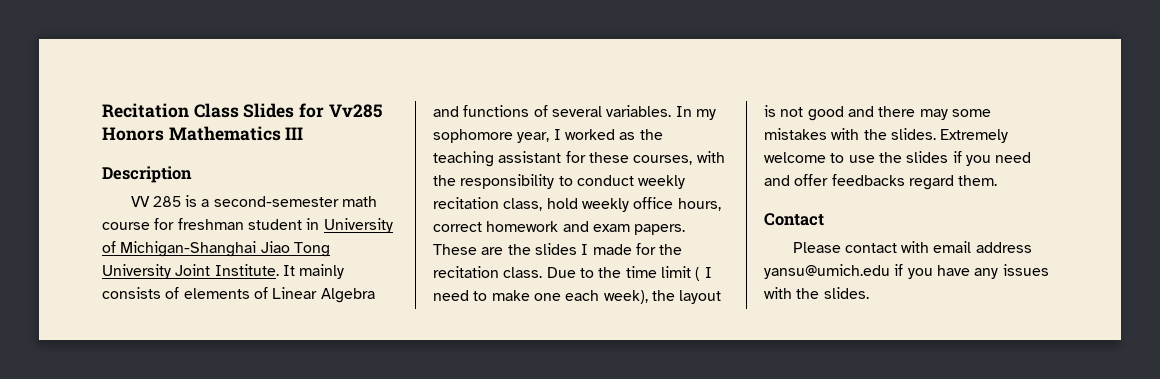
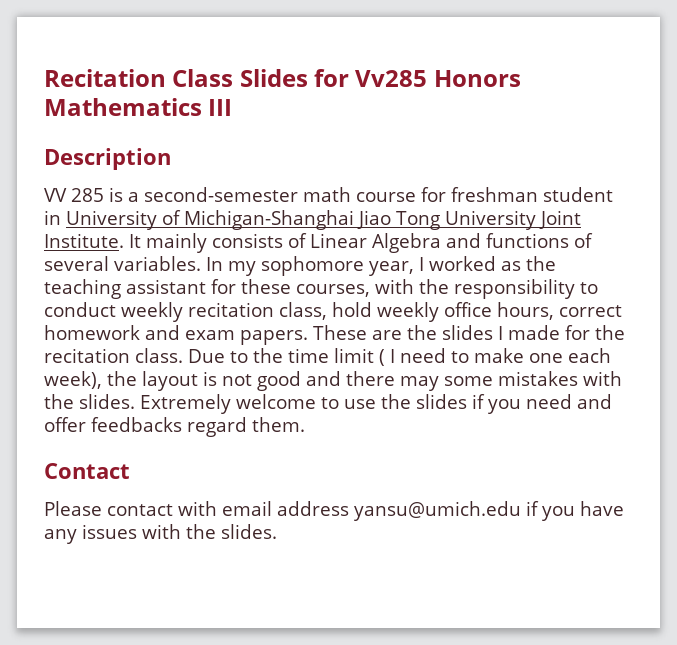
- It mainly consists of elements of Linear Algebra and functions of several variables.
+ It mainly consists of Linear Algebra and functions of several variables.

